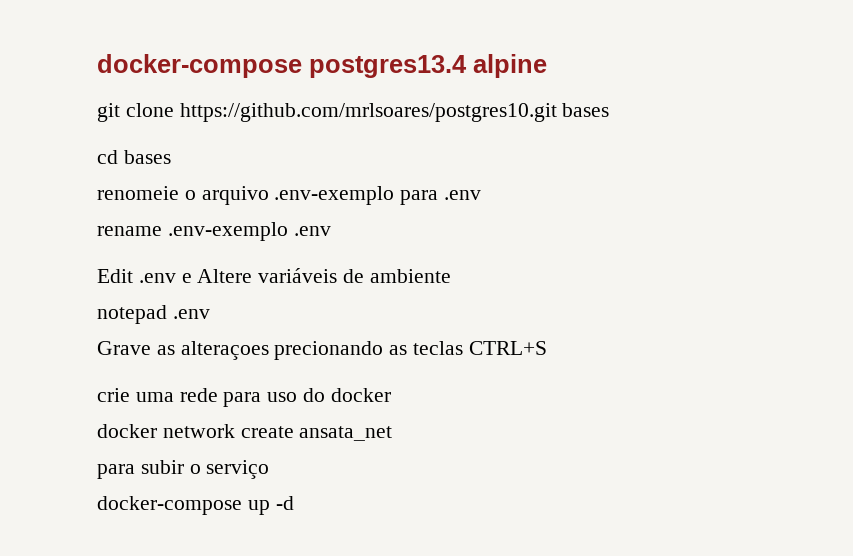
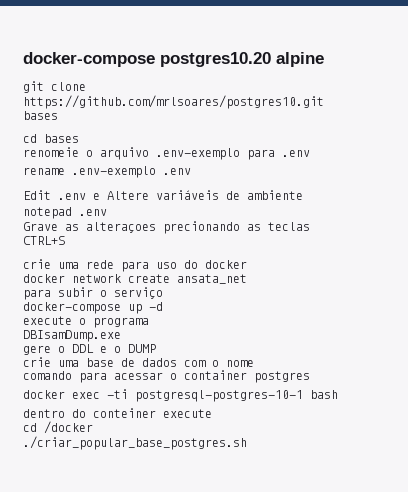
- docker-compose postgres13.4 alpine
+ docker-compose postgres10.20 alpine
+ execute o programa
+ DBIsamDump.exe
+ gere o DDL e o DUMP
+ crie uma base de dados com o nome
+ comando para acessar o container postgres
+ docker exec -ti postgresql-postgres-10-1 bash
+ dentro do conteiner execute
+ cd /docker
+ ./criar_popular_base_postgres.sh

